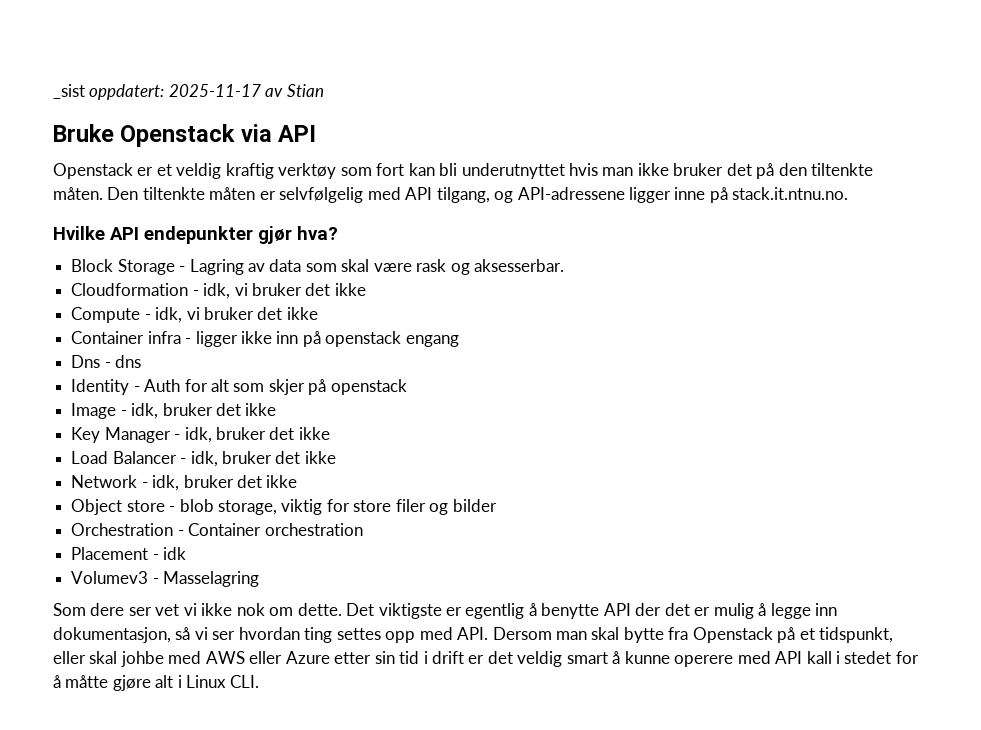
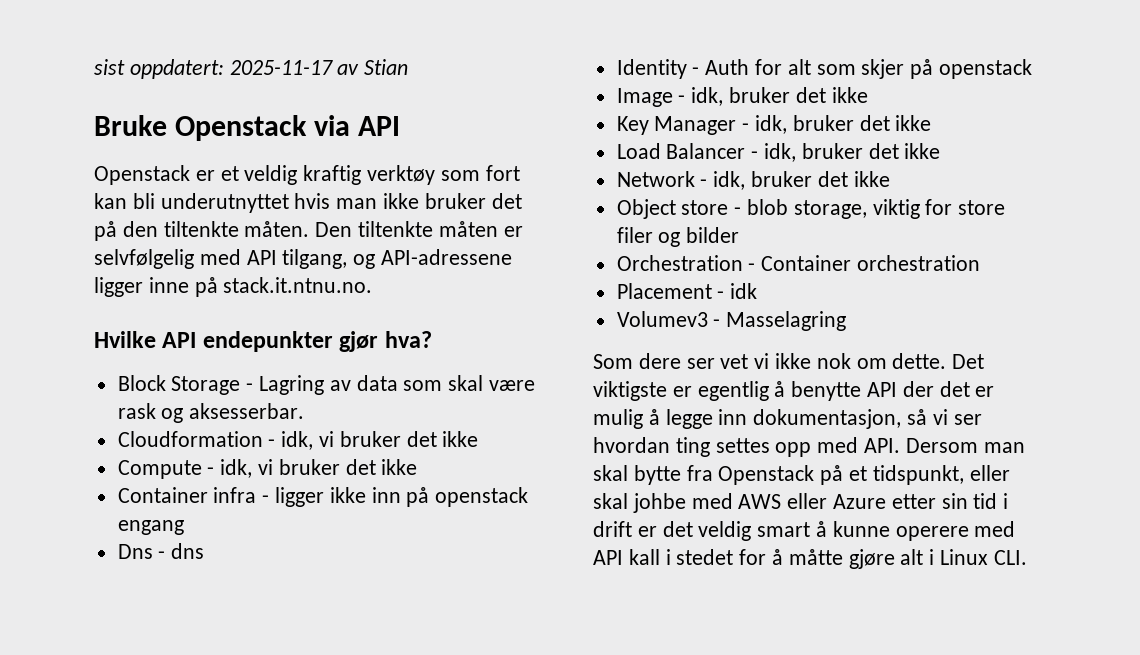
- _sist oppdatert: 2025-11-17 av Stian
+ sist oppdatert: 2025-11-17 av Stian

